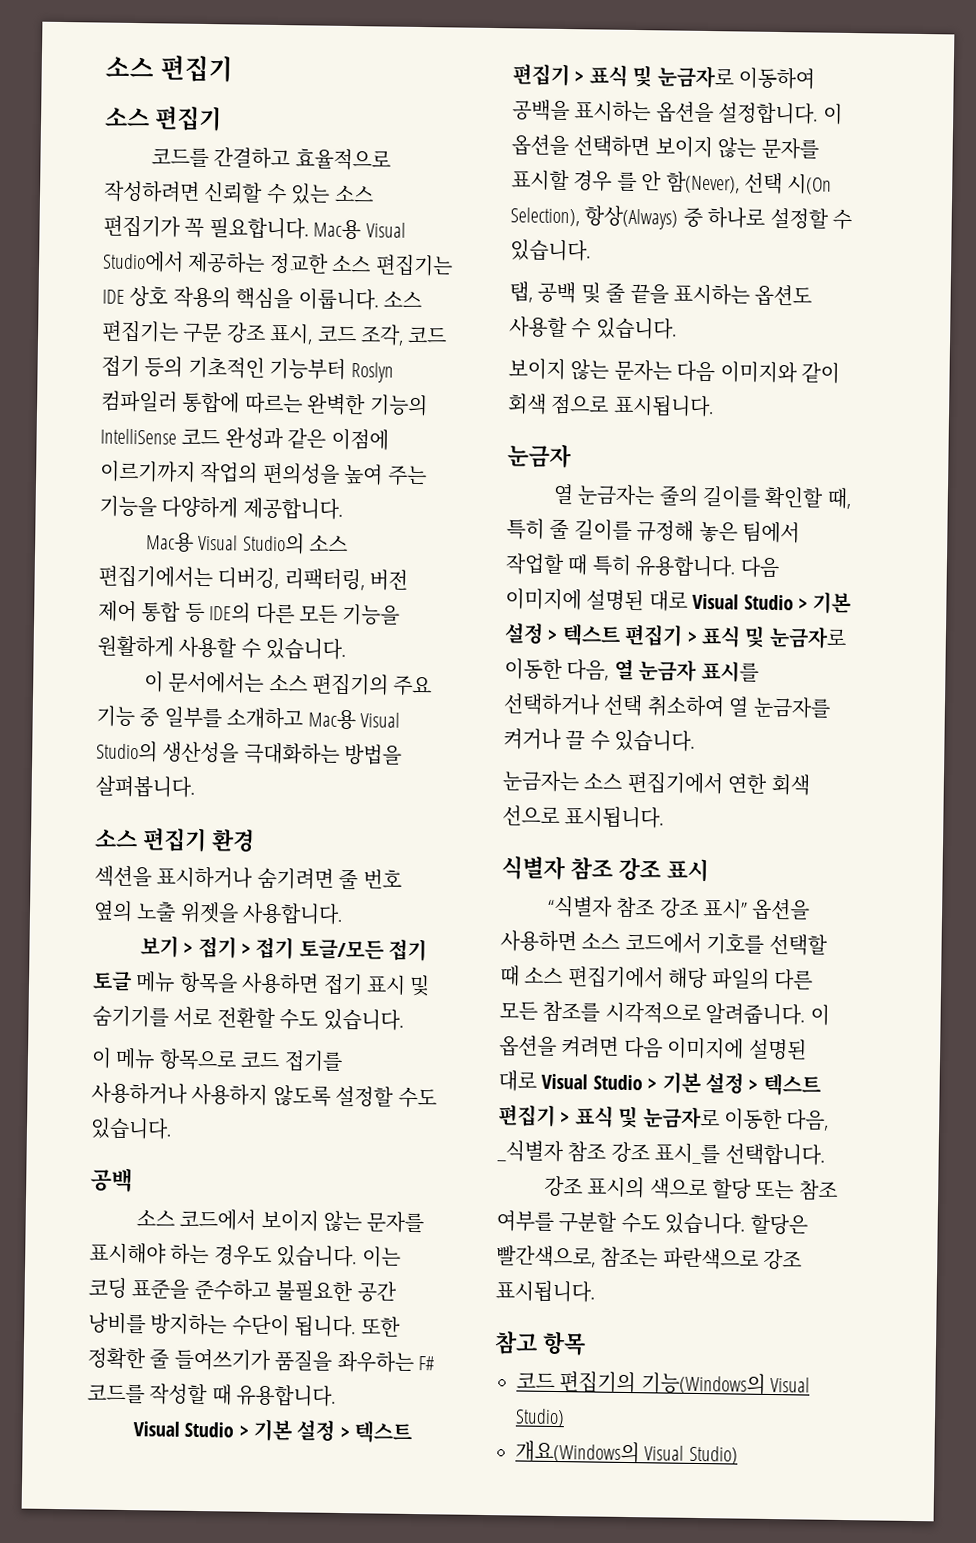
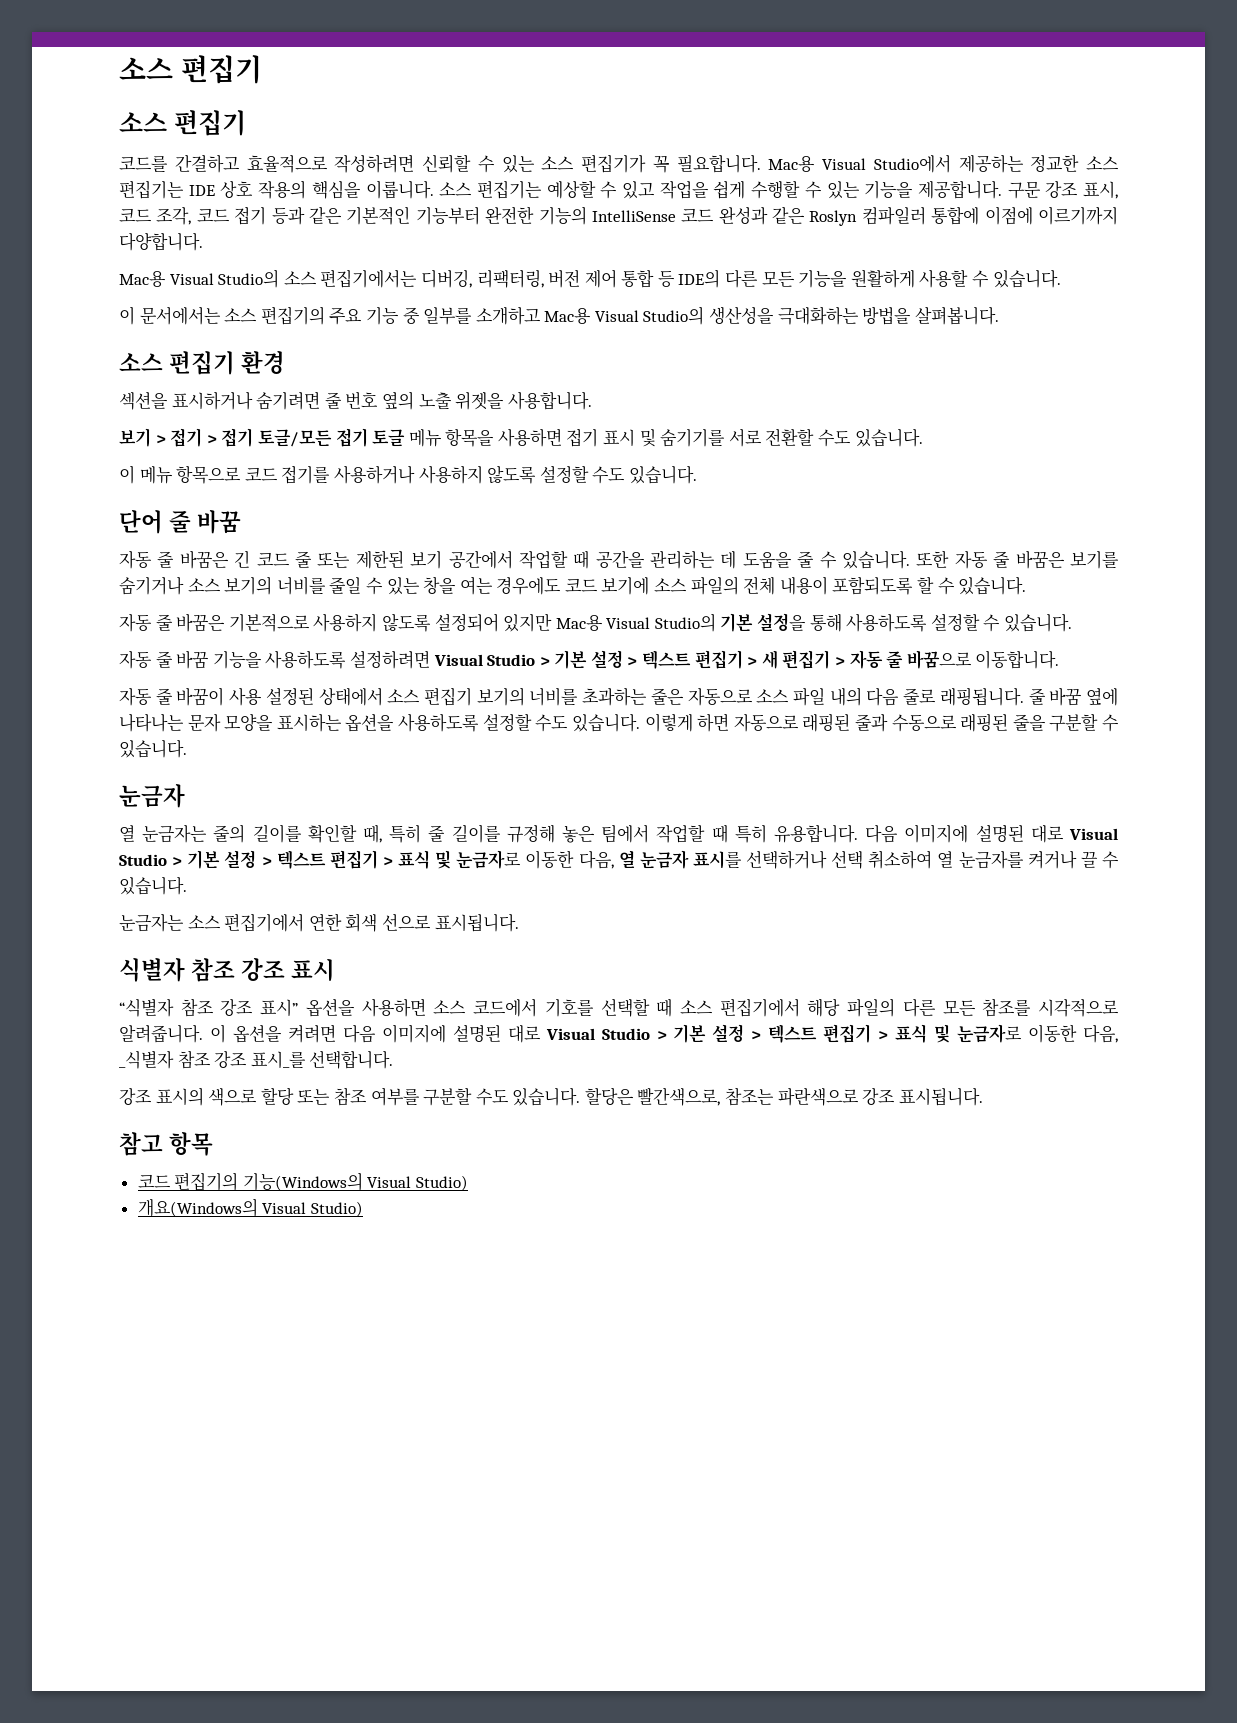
- 소스 편집기는 구문 강조 표시, 코드 조각, 코드 접기 등의 기초적인 기능부터 Roslyn 컴파일러 통합에 따르는 완벽한 기능의 IntelliSense 코드 완성과 같은 이점에 이르기까지 작업의 편의성을 높여 주는 기능을 다양하게 제공합니다.
+ 소스 편집기는 예상할 수 있고 작업을 쉽게 수행할 수 있는 기능을 제공합니다. 구문 강조 표시, 코드 조각, 코드 접기 등과 같은 기본적인 기능부터 완전한 기능의 IntelliSense 코드 완성과 같은 Roslyn 컴파일러 통합에 이점에 이르기까지 다양합니다.
  이 메뉴 항목으로 코드 접기를 사용하거나 사용하지 않도록 설정할 수도 있습니다.
- 공백
- 소스 코드에서 보이지 않는 문자를 표시해야 하는 경우도 있습니다. 이는 코딩 표준을 준수하고 불필요한 공간 낭비를 방지하는 수단이 됩니다. 또한 정확한 줄 들여쓰기가 품질을 좌우하는 F# 코드를 작성할 때 유용합니다.
- Visual Studio > 기본 설정 > 텍스트 편집기 > 표식 및 눈금자로 이동하여 공백을 표시하는 옵션을 설정합니다. 이 옵션을 선택하면 보이지 않는 문자를 표시할 경우 를 안 함(Never), 선택 시(On Selection), 항상(Always) 중 하나로 설정할 수 있습니다.
- 탭, 공백 및 줄 끝을 표시하는 옵션도 사용할 수 있습니다.
- 보이지 않는 문자는 다음 이미지와 같이 회색 점으로 표시됩니다.
+ 단어 줄 바꿈
+ 자동 줄 바꿈은 긴 코드 줄 또는 제한된 보기 공간에서 작업할 때 공간을 관리하는 데 도움을 줄 수 있습니다. 또한 자동 줄 바꿈은 보기를 숨기거나 소스 보기의 너비를 줄일 수 있는 창을 여는 경우에도 코드 보기에 소스 파일의 전체 내용이 포함되도록 할 수 있습니다.
+ 자동 줄 바꿈은 기본적으로 사용하지 않도록 설정되어 있지만 Mac용 Visual Studio의 기본 설정을 통해 사용하도록 설정할 수 있습니다.
+ 자동 줄 바꿈 기능을 사용하도록 설정하려면 Visual Studio > 기본 설정 > 텍스트 편집기 > 새 편집기 > 자동 줄 바꿈으로 이동합니다.
+ 자동 줄 바꿈이 사용 설정된 상태에서 소스 편집기 보기의 너비를 초과하는 줄은 자동으로 소스 파일 내의 다음 줄로 래핑됩니다. 줄 바꿈 옆에 나타나는 문자 모양을 표시하는 옵션을 사용하도록 설정할 수도 있습니다. 이렇게 하면 자동으로 래핑된 줄과 수동으로 래핑된 줄을 구분할 수 있습니다.

